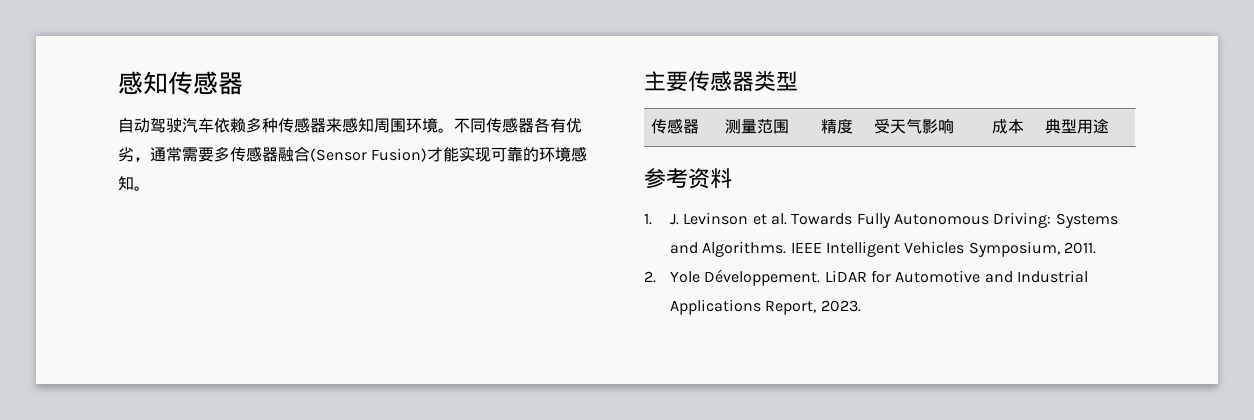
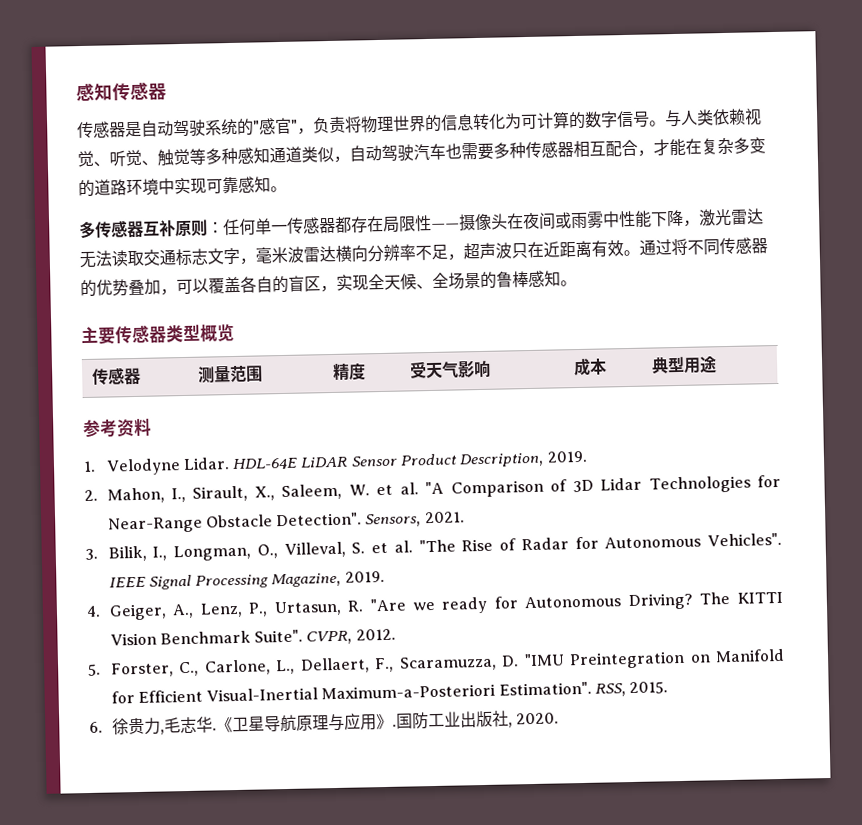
- 自动驾驶汽车依赖多种传感器来感知周围环境。不同传感器各有优劣，通常需要多传感器融合(Sensor Fusion)才能实现可靠的环境感知。
+ 传感器是自动驾驶系统的"感官"，负责将物理世界的信息转化为可计算的数字信号。与人类依赖视觉、听觉、触觉等多种感知通道类似，自动驾驶汽车也需要多种传感器相互配合，才能在复杂多变的道路环境中实现可靠感知。
+ 多传感器互补原则：任何单一传感器都存在局限性——摄像头在夜间或雨雾中性能下降，激光雷达无法读取交通标志文字，毫米波雷达横向分辨率不足，超声波只在近距离有效。通过将不同传感器的优势叠加，可以覆盖各自的盲区，实现全天候、全场景的鲁棒感知。
- 主要传感器类型
+ 主要传感器类型概览
- 1. J. Levinson et al. Towards Fully Autonomous Driving: Systems and Algorithms. IEEE Intelligent Vehicles Symposium, 2011.
- 2. Yole Développement. LiDAR for Automotive and Industrial Applications Report, 2023.
+ 1. Velodyne Lidar. HDL-64E LiDAR Sensor Product Description, 2019.
+ 2. Mahon, I., Sirault, X., Saleem, W. et al. "A Comparison of 3D Lidar Technologies for Near-Range Obstacle Detection". Sensors, 2021.
+ 3. Bilik, I., Longman, O., Villeval, S. et al. "The Rise of Radar for Autonomous Vehicles". IEEE Signal Processing Magazine, 2019.
+ 4. Geiger, A., Lenz, P., Urtasun, R. "Are we ready for Autonomous Driving? The KITTI Vision Benchmark Suite". CVPR, 2012.
+ 5. Forster, C., Carlone, L., Dellaert, F., Scaramuzza, D. "IMU Preintegration on Manifold for Efficient Visual-Inertial Maximum-a-Posteriori Estimation". RSS, 2015.
+ 6.徐贵力,毛志华.《卫星导航原理与应用》.国防工业出版社, 2020.

